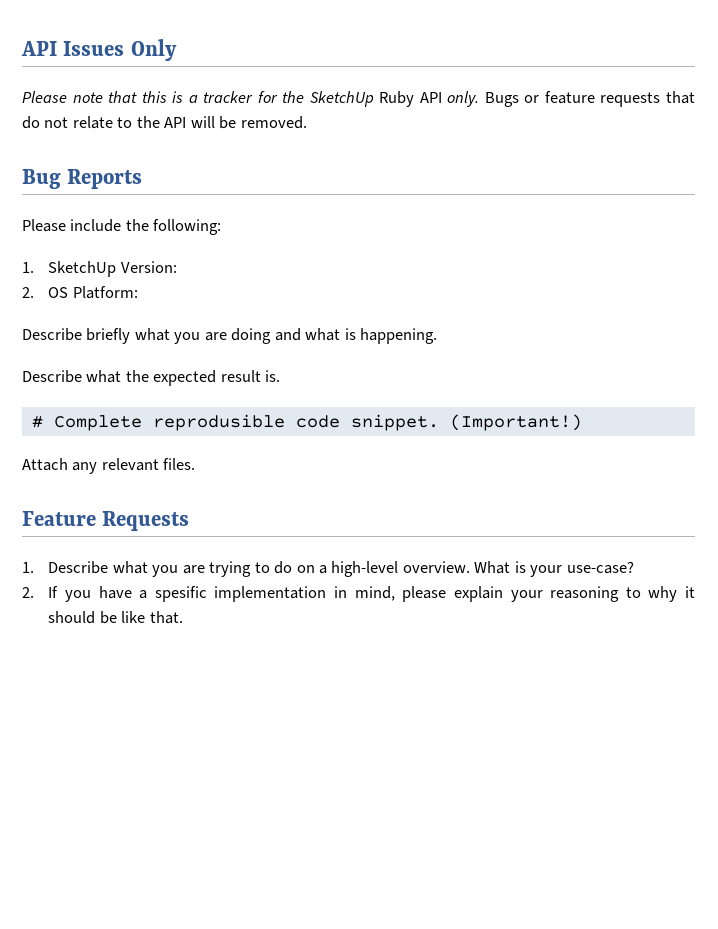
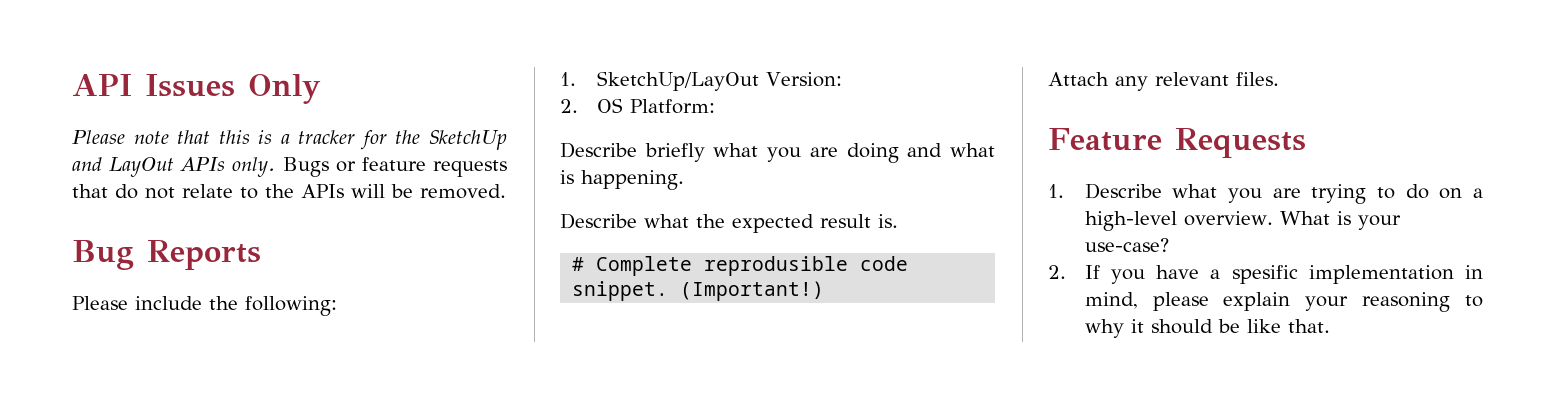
- Please note that this is a tracker for the SketchUp Ruby API only.
+ Please note that this is a tracker for the SketchUp and LayOut APIs only.
- Bugs or feature requests that do not relate to the API will be removed.
+ Bugs or feature requests that do not relate to the APIs will be removed.
- 1. SketchUp Version:
+ 1. SketchUp/LayOut Version:

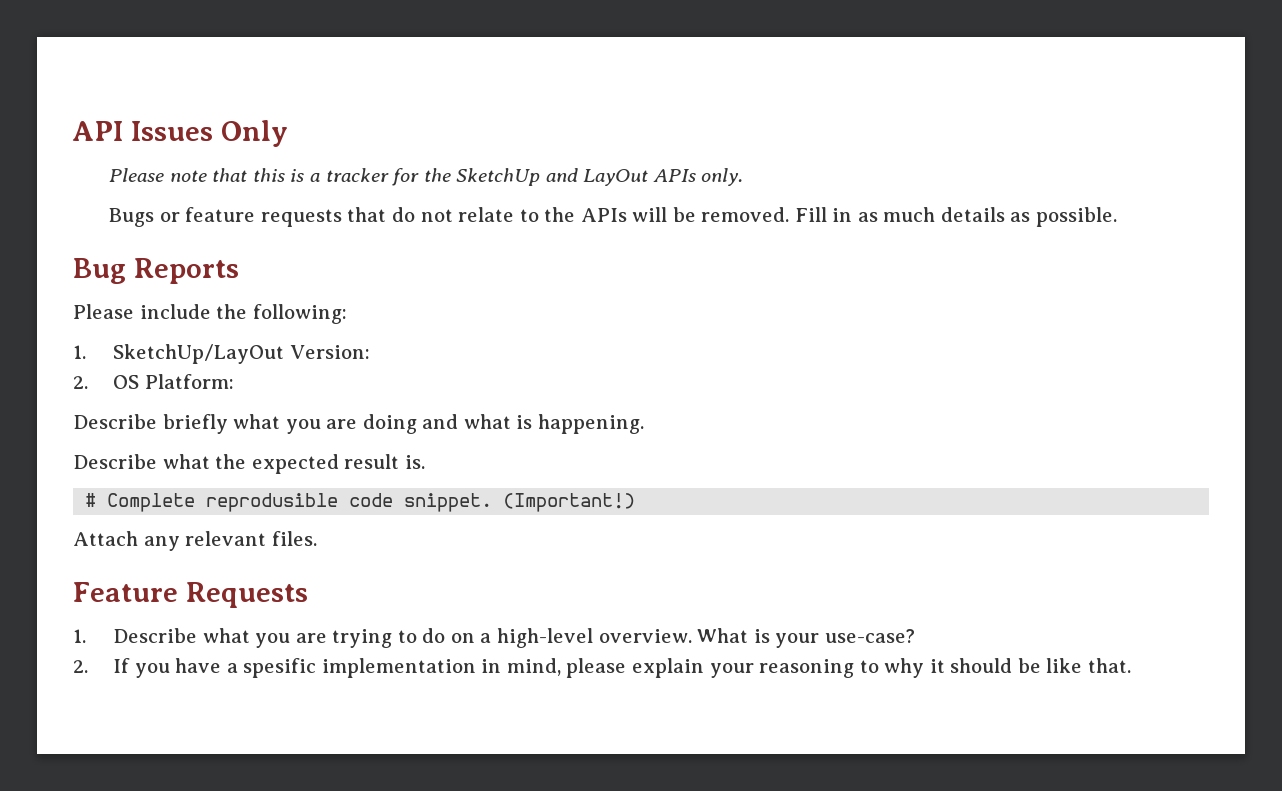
- Please note that this is a tracker for the SketchUp and LayOut APIs only. Bugs or feature requests that do not relate to the APIs will be removed.
+ Please note that this is a tracker for the SketchUp and LayOut APIs only.
+ Bugs or feature requests that do not relate to the APIs will be removed. Fill in as much details as possible.

